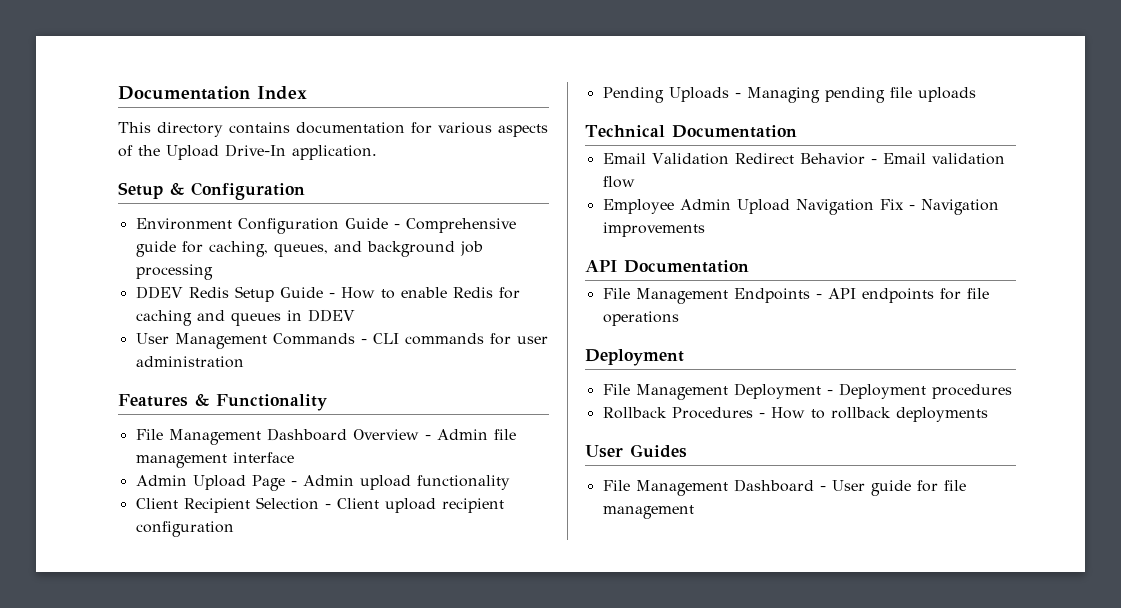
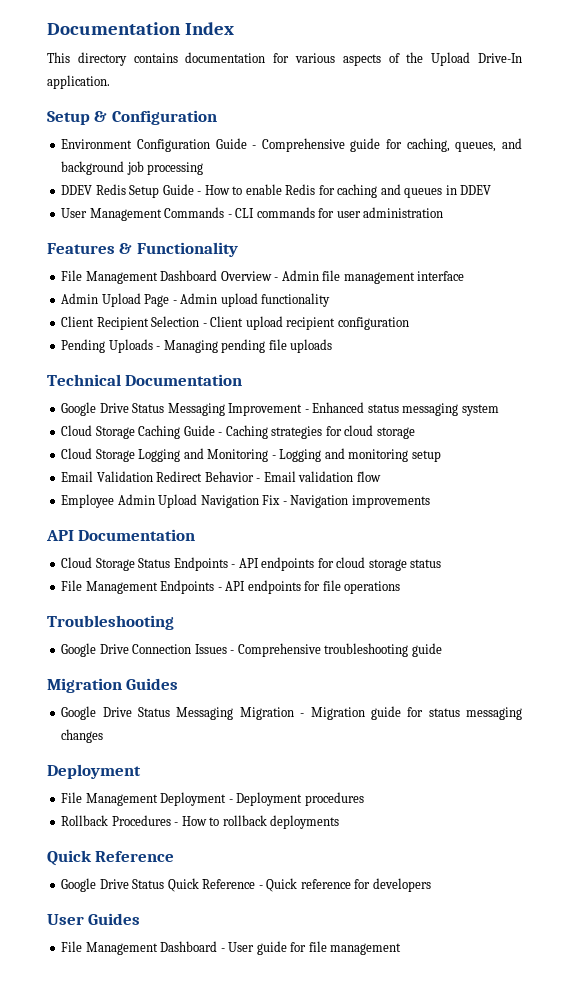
+ Google Drive Status Messaging Improvement - Enhanced status messaging system
+ Cloud Storage Caching Guide - Caching strategies for cloud storage
+ Cloud Storage Logging and Monitoring - Logging and monitoring setup
+ Cloud Storage Status Endpoints - API endpoints for cloud storage status
+ Troubleshooting
+ Google Drive Connection Issues - Comprehensive troubleshooting guide
+ Migration Guides
+ Google Drive Status Messaging Migration - Migration guide for status messaging changes
  Rollback Procedures - How to rollback deployments
+ Quick Reference
+ Google Drive Status Quick Reference - Quick reference for developers

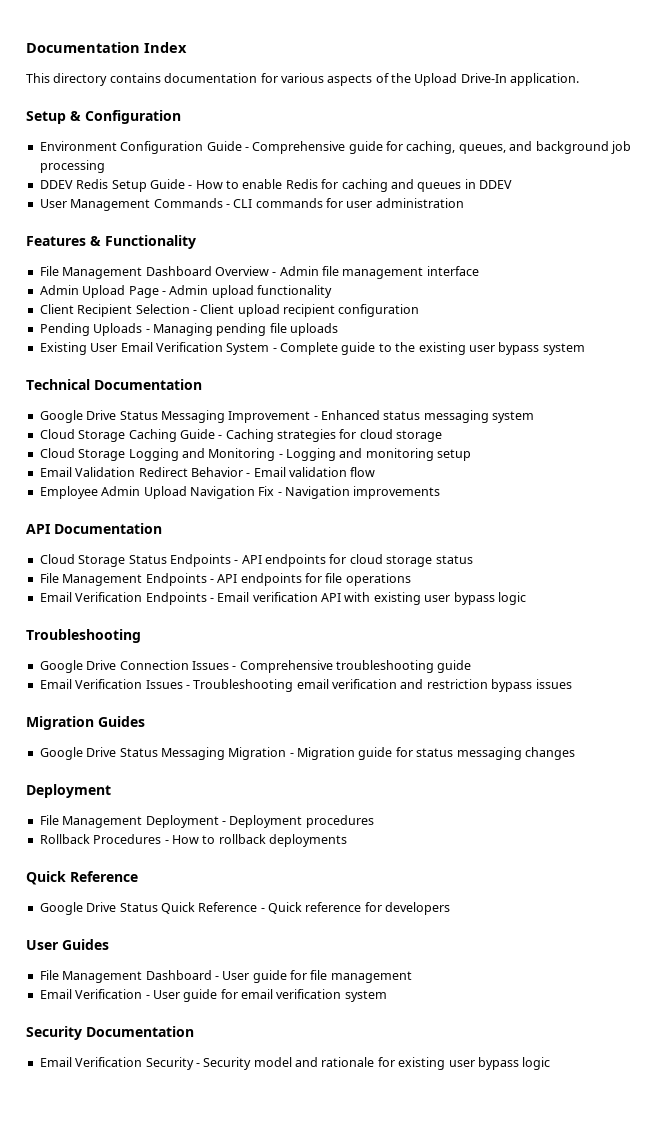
+ Existing User Email Verification System - Complete guide to the existing user bypass system
+ Email Verification Endpoints - Email verification API with existing user bypass logic
+ Email Verification Issues - Troubleshooting email verification and restriction bypass issues
+ Email Verification - User guide for email verification system
+ Security Documentation
+ Email Verification Security - Security model and rationale for existing user bypass logic

